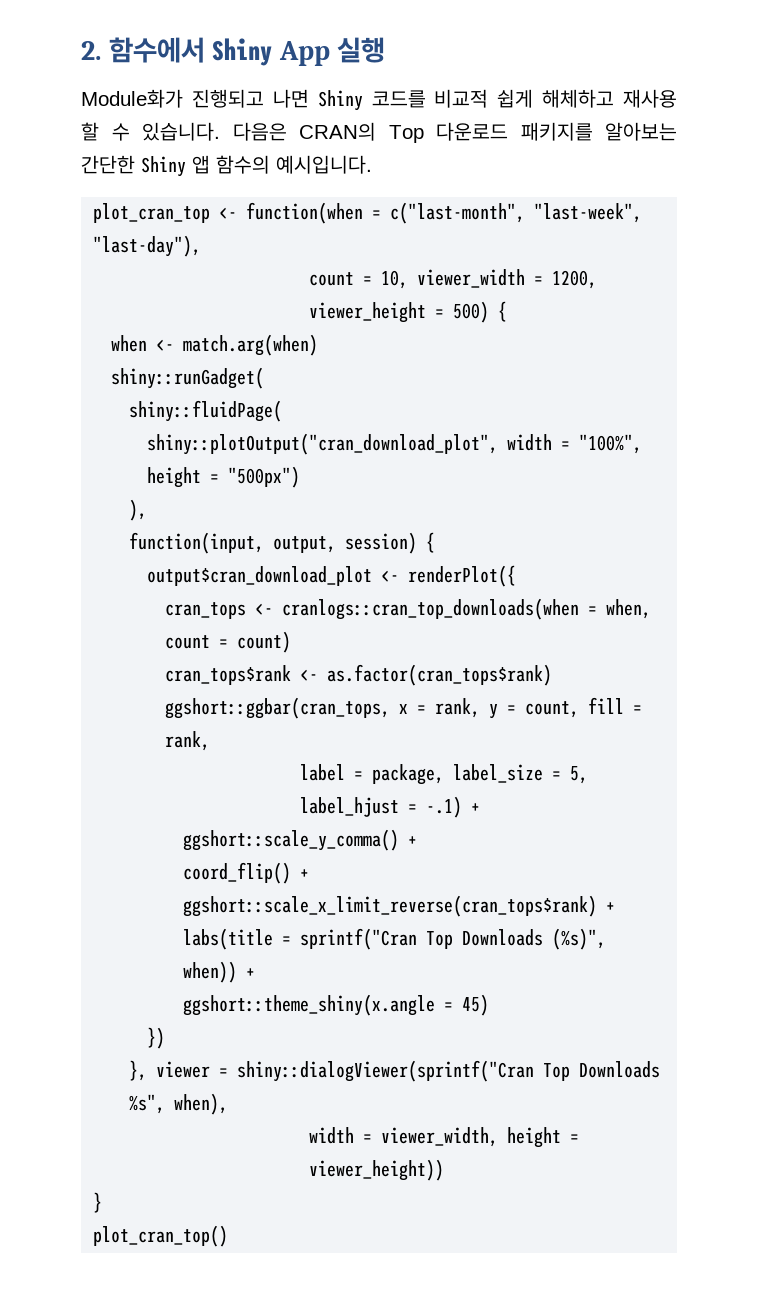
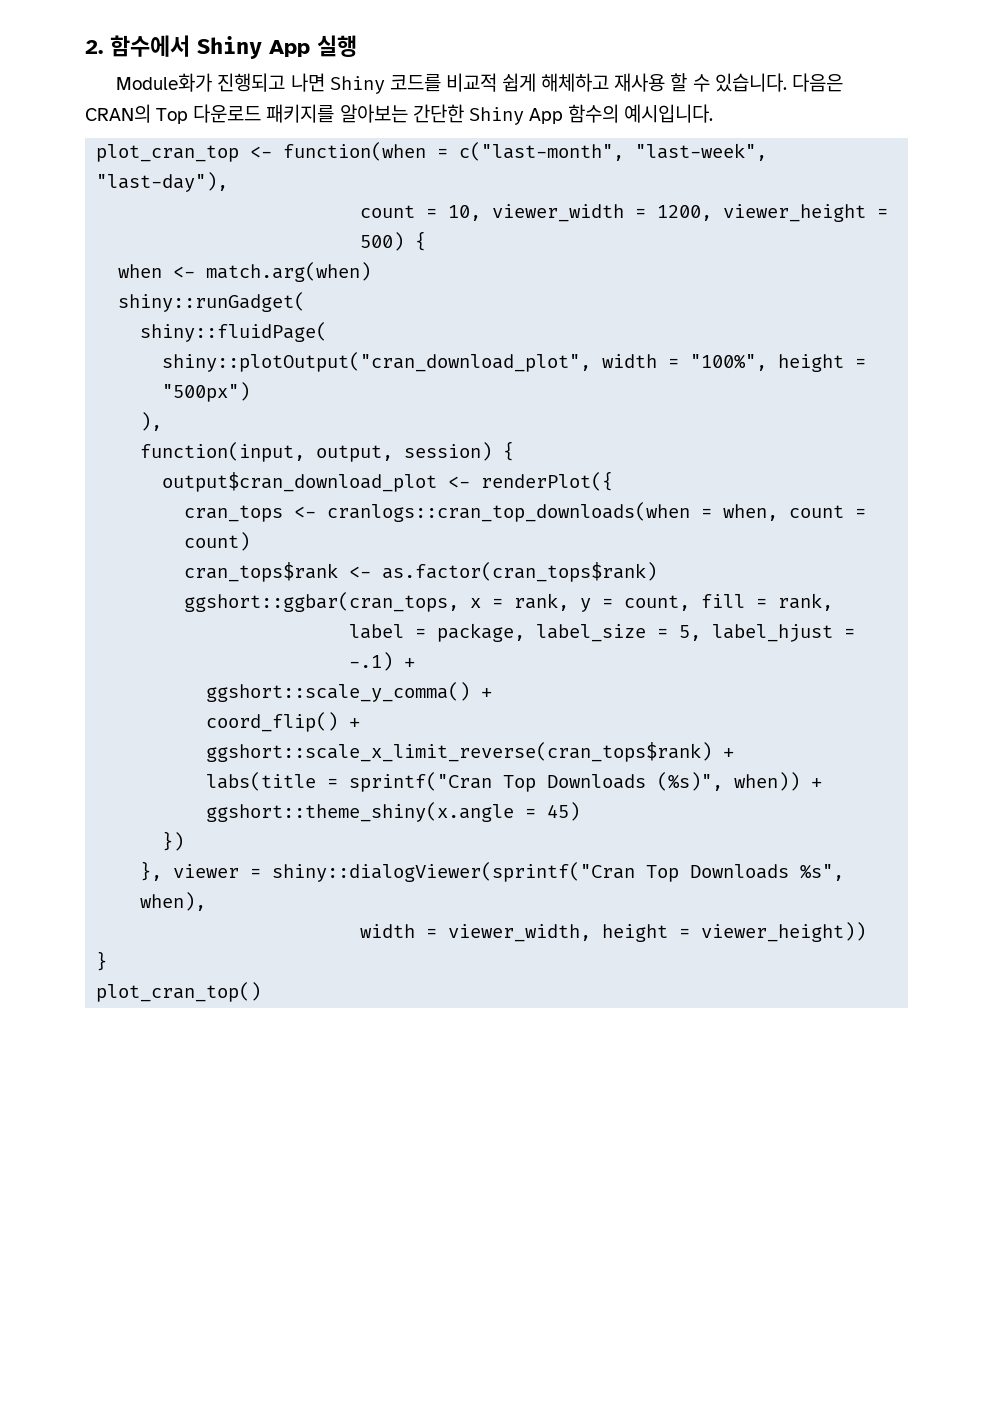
- 다음은 CRAN의 Top 다운로드 패키지를 알아보는 간단한 Shiny 앱 함수의 예시입니다.
+ 다음은 CRAN의 Top 다운로드 패키지를 알아보는 간단한 Shiny App 함수의 예시입니다.

